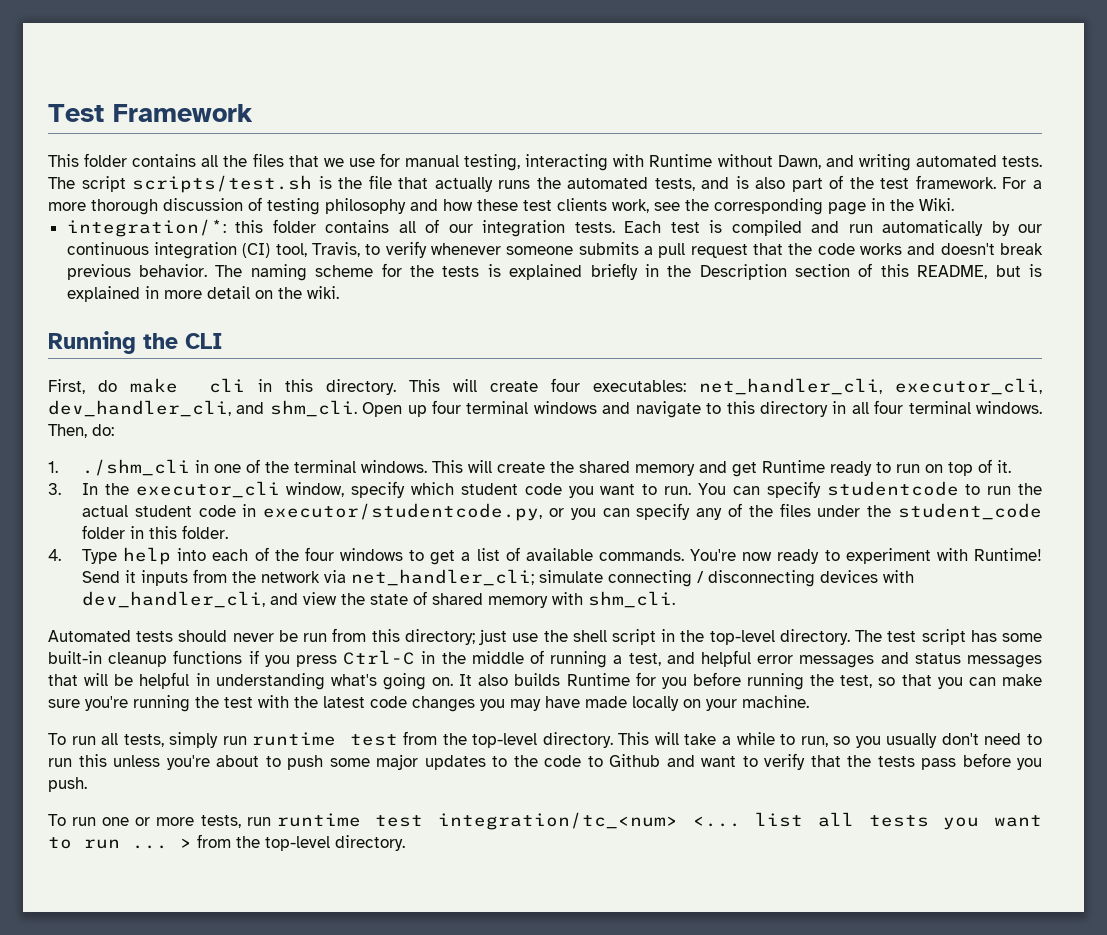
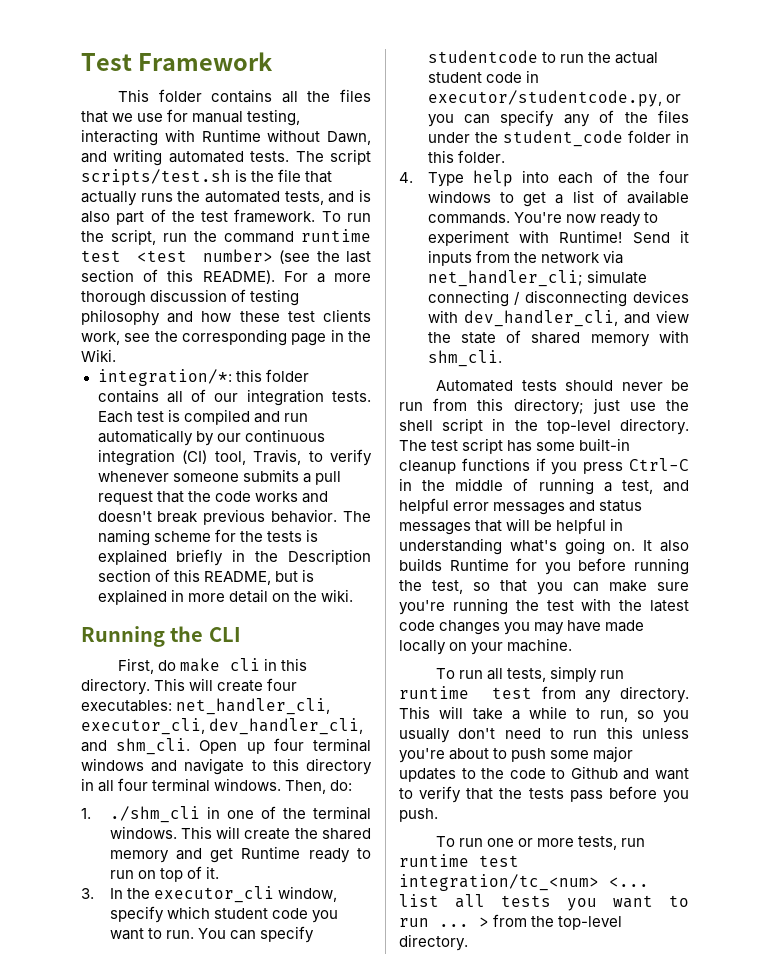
+ To run the script, run the command runtime test <test number> (see the last section of this README).
- To run all tests, simply run runtime test from the top-level directory.
+ To run all tests, simply run runtime test from any directory.

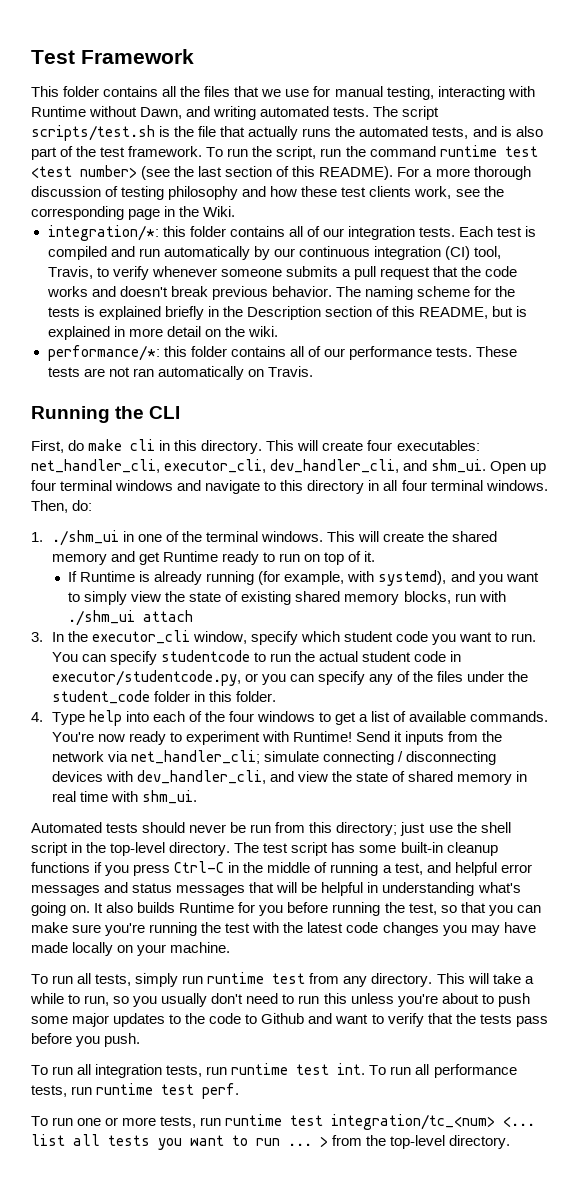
+ performance/*: this folder contains all of our performance tests. These tests are not ran automatically on Travis.
- This will create four executables: net_handler_cli, executor_cli, dev_handler_cli, and shm_cli.
+ This will create four executables: net_handler_cli, executor_cli, dev_handler_cli, and shm_ui.
- 1. ./shm_cli in one of the terminal windows.
+ 1. ./shm_ui in one of the terminal windows.
+ If Runtime is already running (for example, with systemd), and you want to simply view the state of existing shared memory blocks, run with ./shm_ui attach
- Send it inputs from the network via net_handler_cli; simulate connecting / disconnecting devices with dev_handler_cli, and view the state of shared memory with shm_cli.
+ Send it inputs from the network via net_handler_cli; simulate connecting / disconnecting devices with dev_handler_cli, and view the state of shared memory in real time with shm_ui.
+ To run all integration tests, run runtime test int. To run all performance tests, run runtime test perf.

